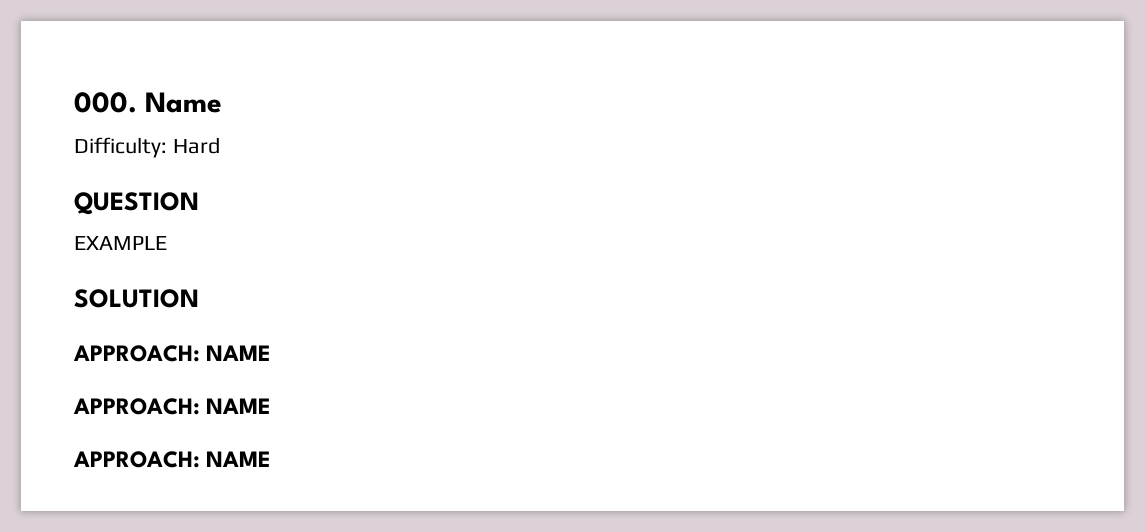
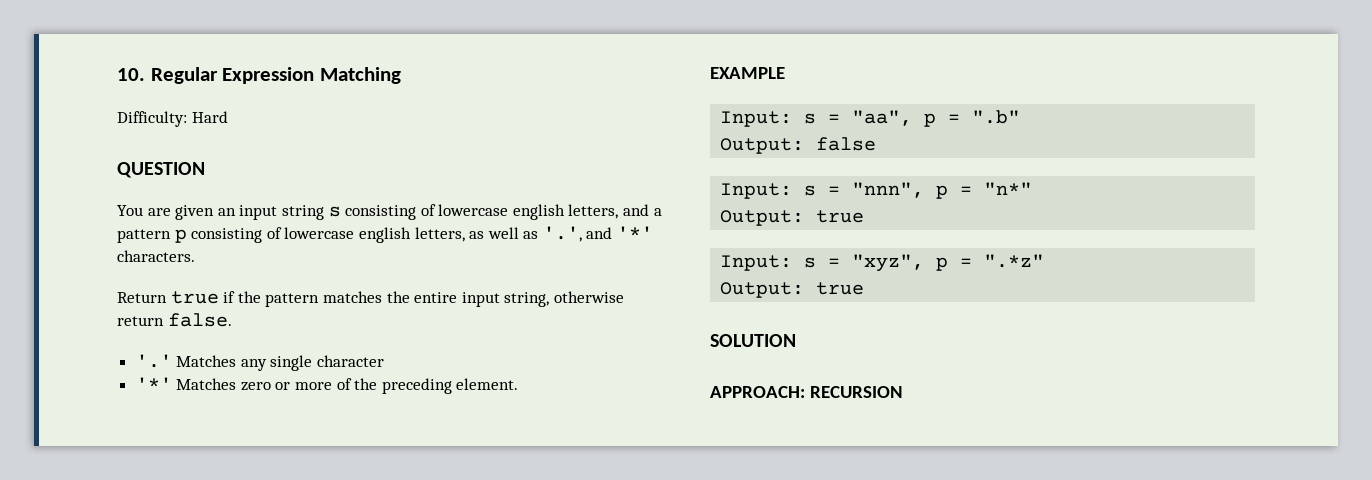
- 000. Name
+ 10. Regular Expression Matching
+ You are given an input string s consisting of lowercase english letters, and a pattern p consisting of lowercase english letters, as well as '.', and '*' characters.
+ Return true if the pattern matches the entire input string, otherwise return false.
+ '.' Matches any single character
+ '*' Matches zero or more of the preceding element.
  EXAMPLE
+ Input: s = "aa", p = ".b"
+ Output: false
+ Input: s = "nnn", p = "n*"
+ Output: true
+ Input: s = "xyz", p = ".*z"
+ Output: true
  SOLUTION
- APPROACH: NAME
- APPROACH: NAME
- APPROACH: NAME
+ APPROACH: RECURSION

